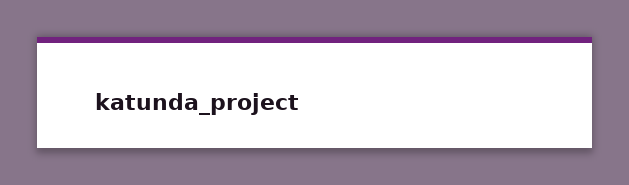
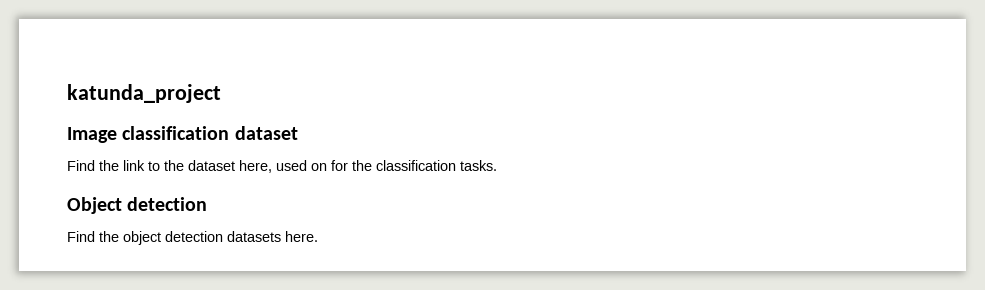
+ Image classification dataset
+ Find the link to the dataset here, used on for the classification tasks.
+ Object detection
+ Find the object detection datasets here.

